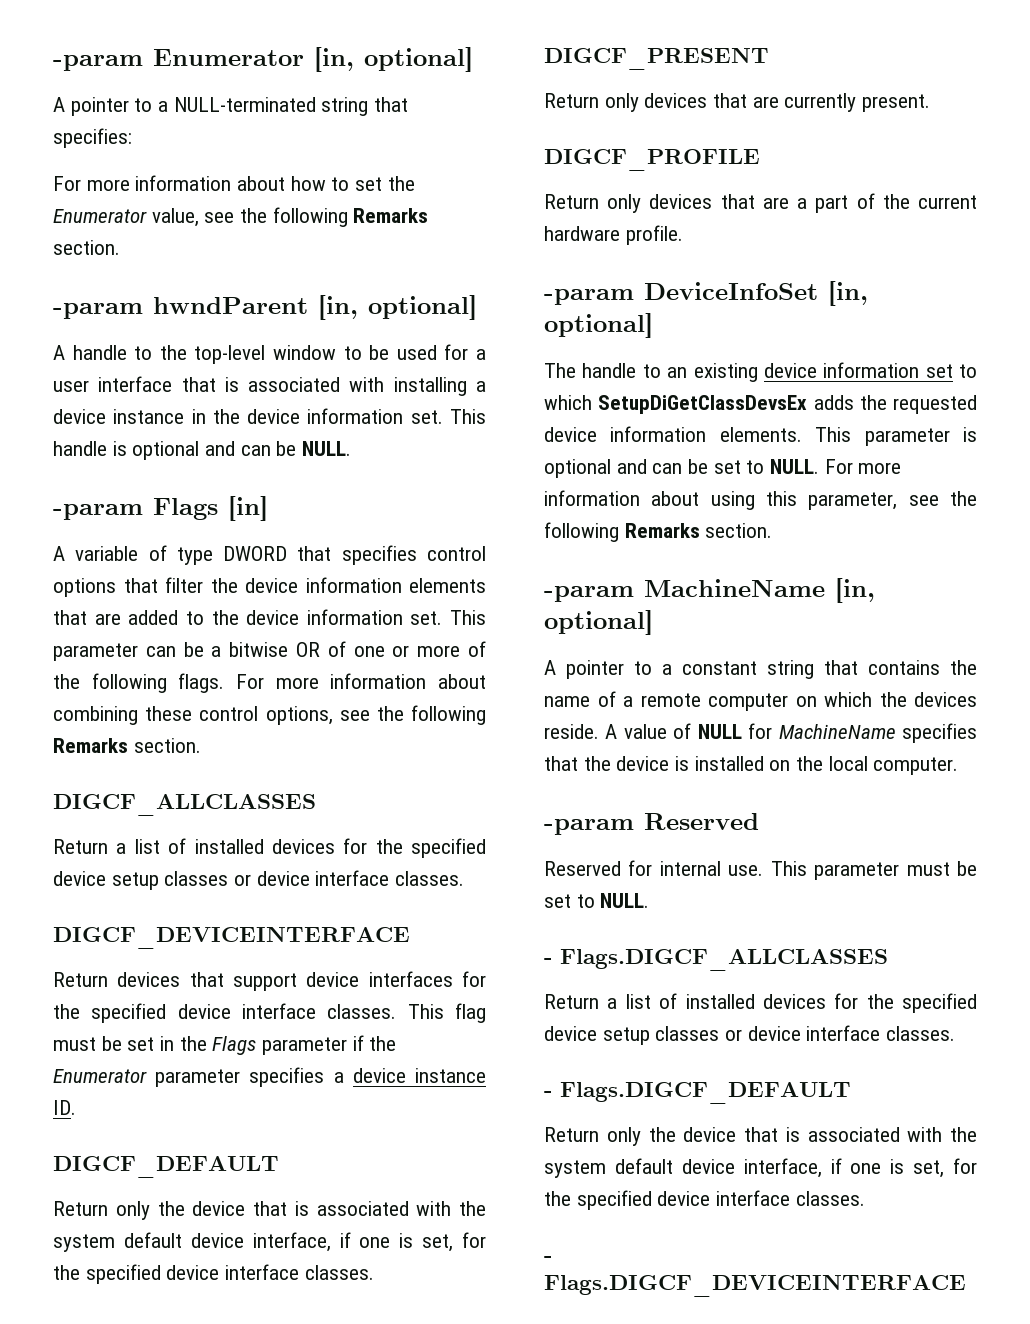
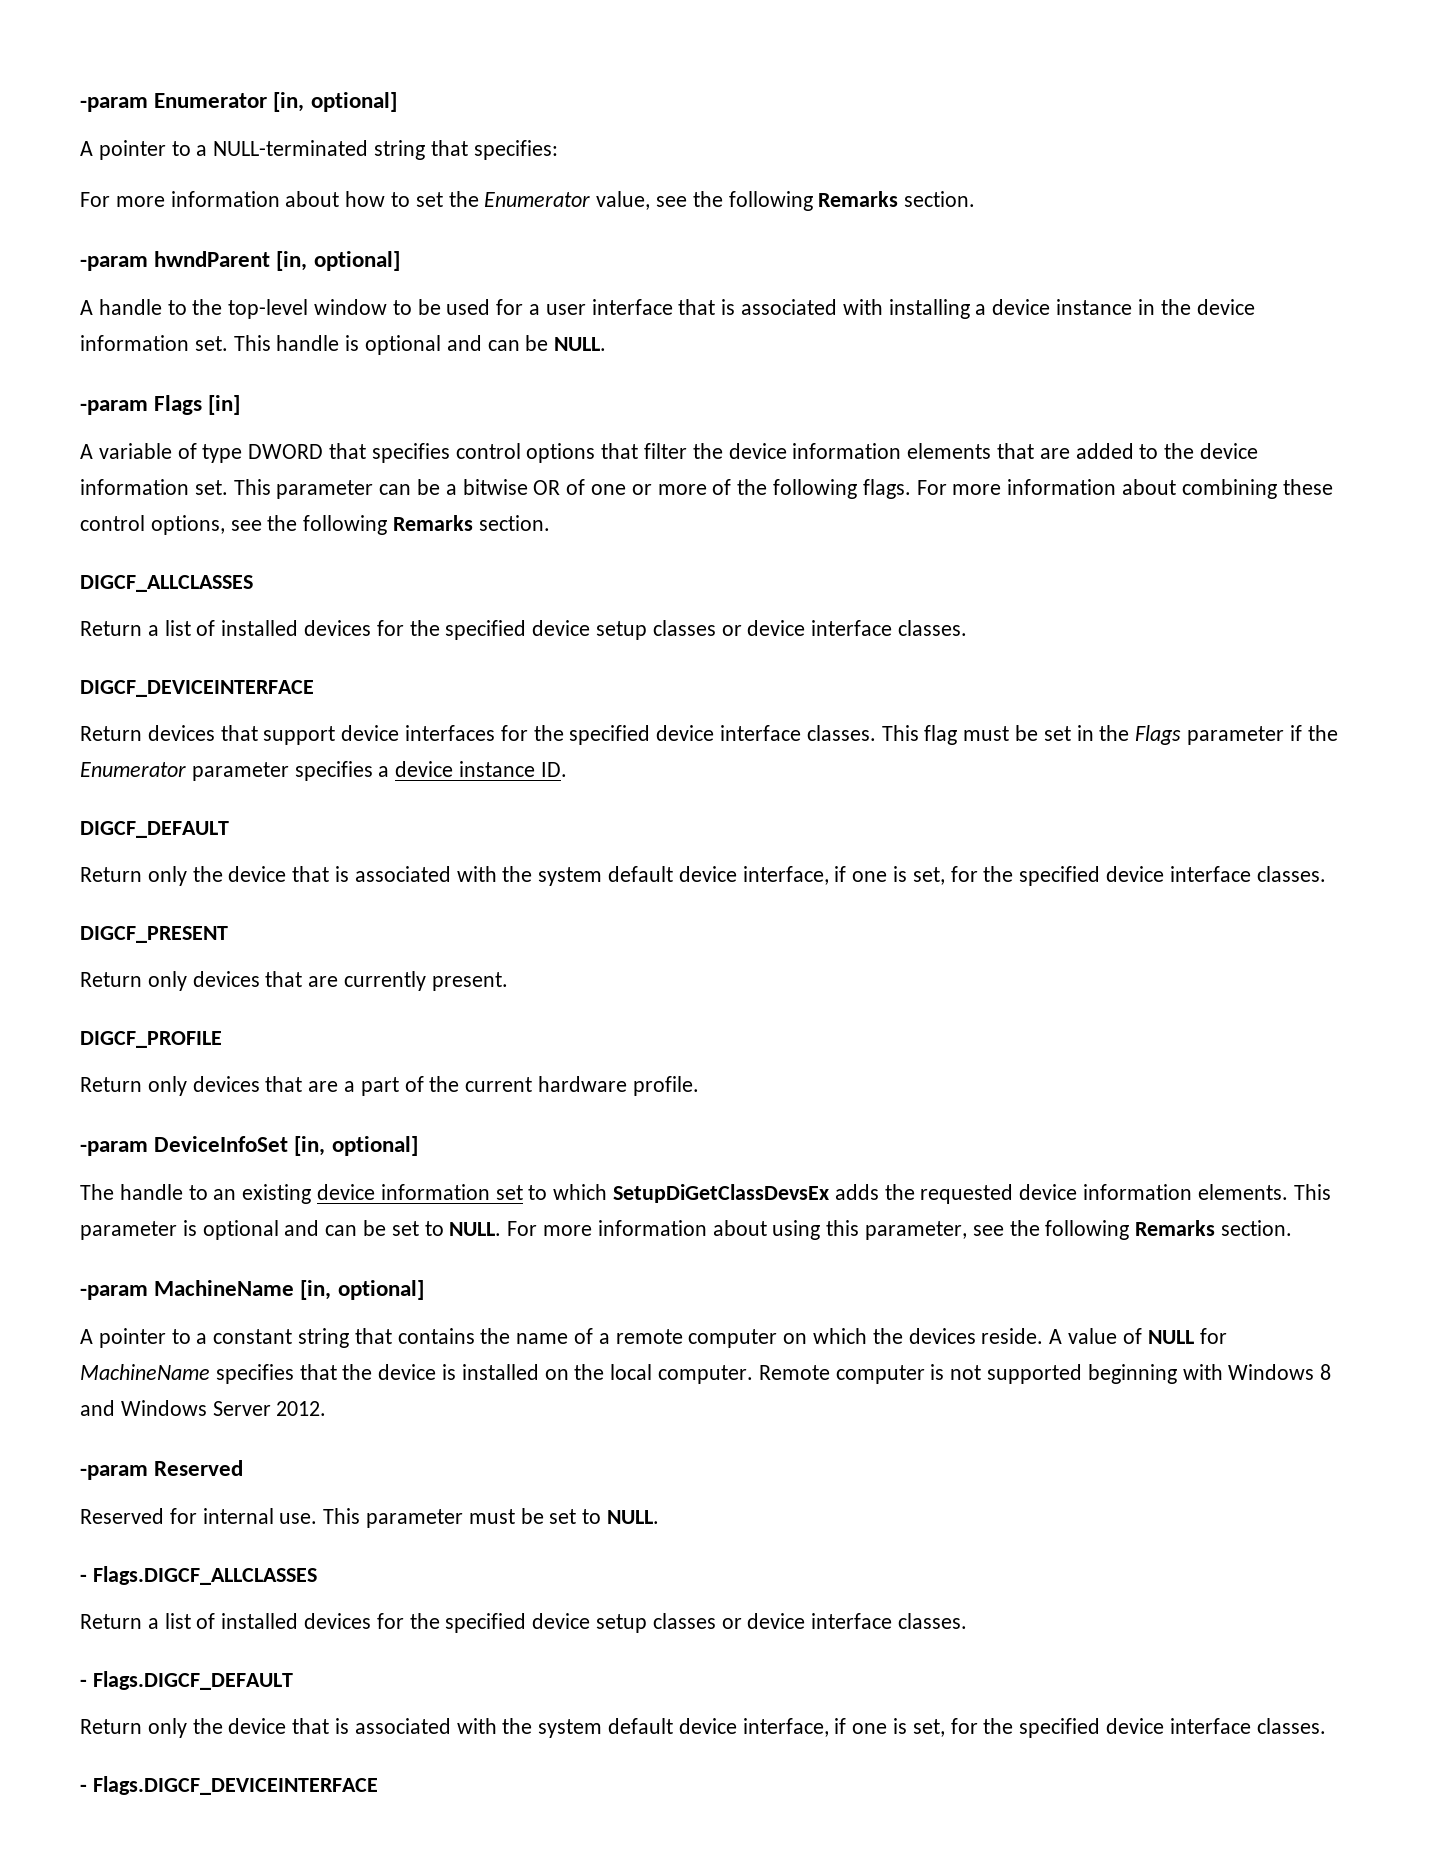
+ Remote computer is not supported beginning with Windows 8 and Windows Server 2012.

